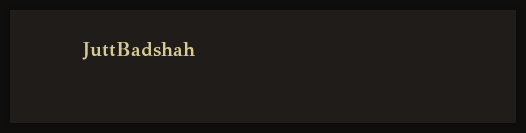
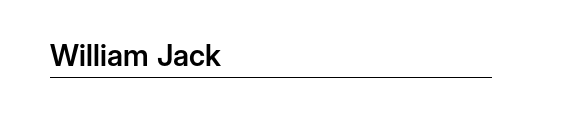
- JuttBadshah
+ William Jack

